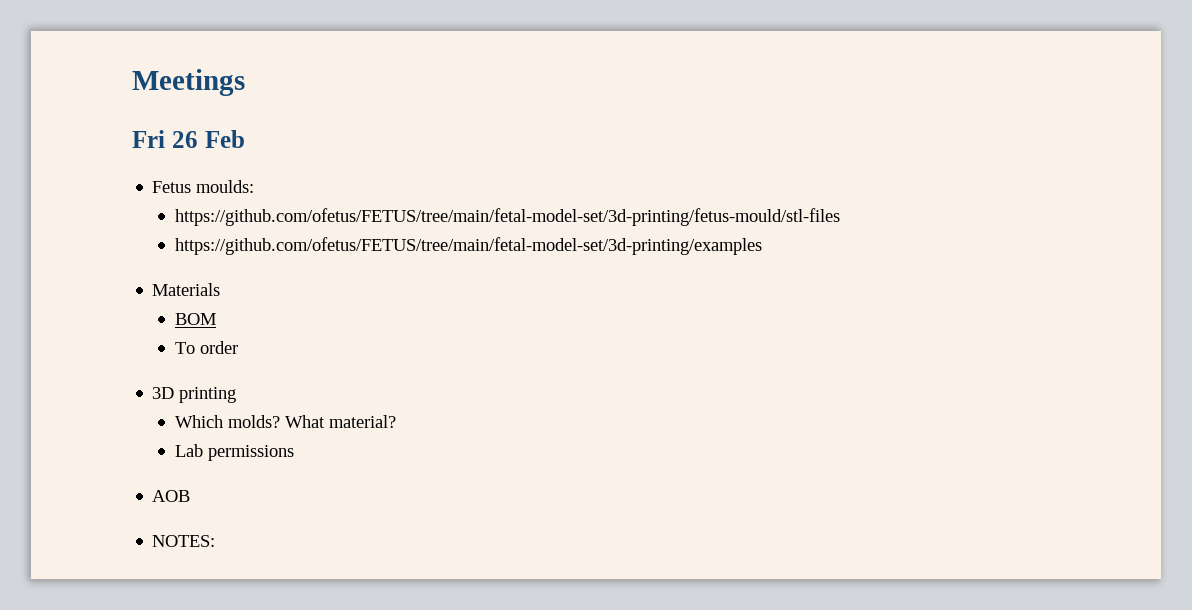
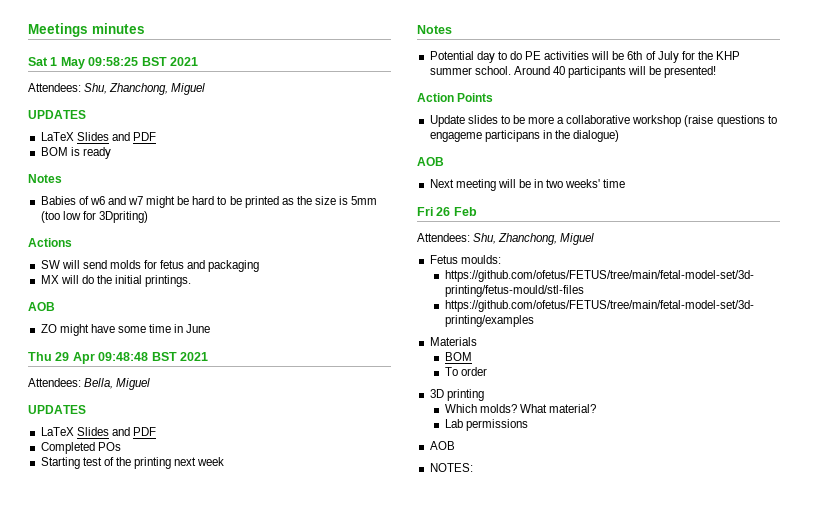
- Meetings
+ Meetings minutes
+ Sat 1 May 09:58:25 BST 2021
+ Attendees: Shu, Zhanchong, Miguel
+ UPDATES
+ LaTeX Slides and PDF
+ BOM is ready
+ Notes
+ Babies of w6 and w7 might be hard to be printed as the size is 5mm (too low for 3Dpriting)
+ Actions
+ SW will send molds for fetus and packaging
+ MX will do the initial printings.
+ AOB
+ ZO might have some time in June
+ Thu 29 Apr 09:48:48 BST 2021
+ Attendees: Bella, Miguel
+ UPDATES
+ LaTeX Slides and PDF
+ Completed POs
+ Starting test of the printing next week
+ Notes
+ Potential day to do PE activities will be 6th of July for the KHP summer school. Around 40 participants will be presented!
+ Action Points
+ Update slides to be more a collaborative workshop (raise questions to engageme participans in the dialogue)
+ AOB
+ Next meeting will be in two weeks' time
  Fri 26 Feb
+ Attendees: Shu, Zhanchong, Miguel

